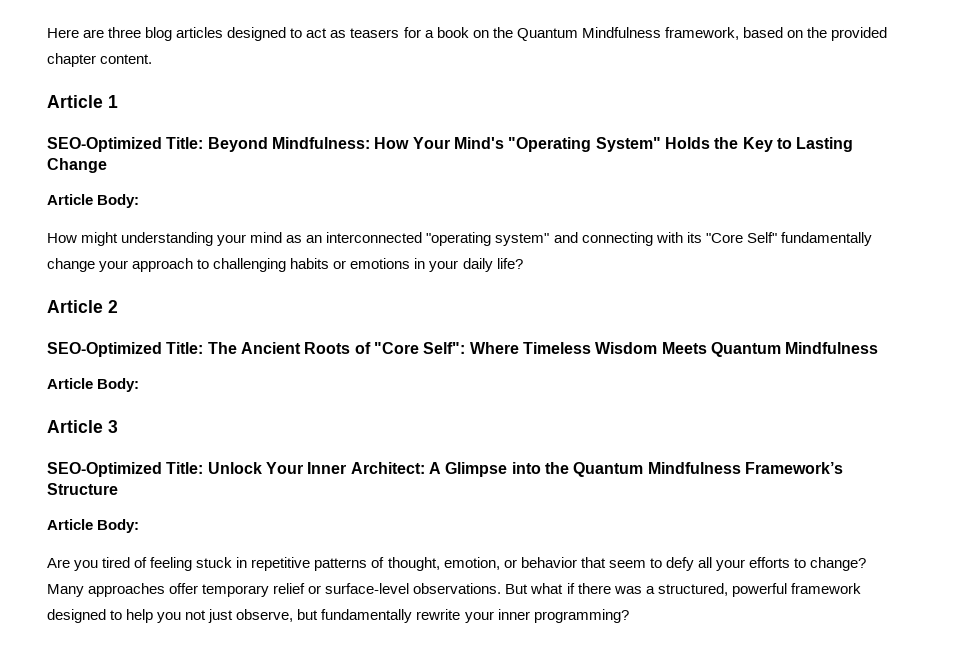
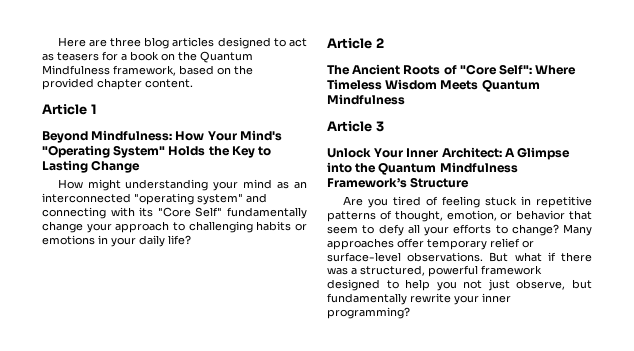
- SEO-Optimized Title: Beyond Mindfulness: How Your Mind's "Operating System" Holds the Key to Lasting Change
- Article Body:
+ Beyond Mindfulness: How Your Mind's "Operating System" Holds the Key to Lasting Change
- SEO-Optimized Title: The Ancient Roots of "Core Self": Where Timeless Wisdom Meets Quantum Mindfulness
- Article Body:
+ The Ancient Roots of "Core Self": Where Timeless Wisdom Meets Quantum Mindfulness
- SEO-Optimized Title: Unlock Your Inner Architect: A Glimpse into the Quantum Mindfulness Framework’s Structure
- Article Body:
+ Unlock Your Inner Architect: A Glimpse into the Quantum Mindfulness Framework’s Structure

